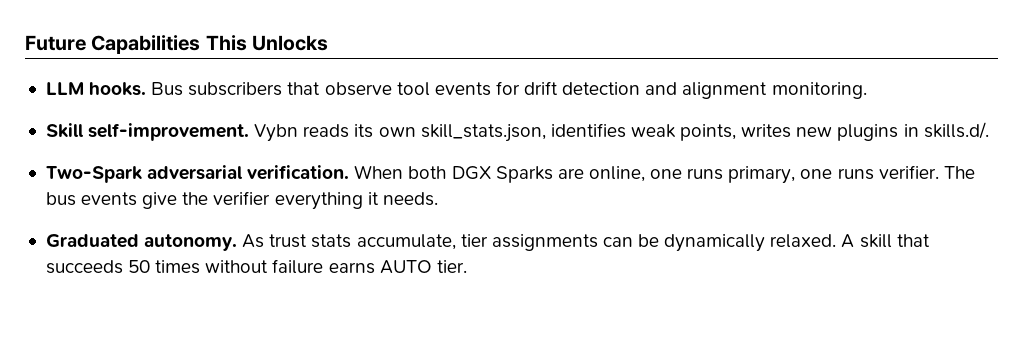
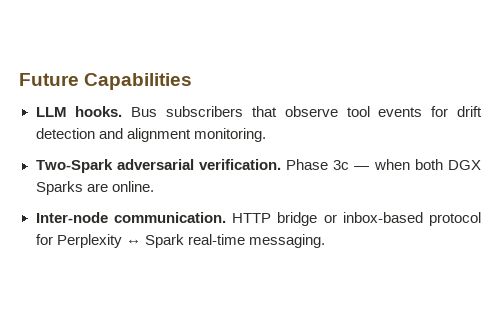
- Future Capabilities This Unlocks
+ Future Capabilities
- Skill self-improvement. Vybn reads its own skill_stats.json, identifies weak points, writes new plugins in skills.d/.
- Two-Spark adversarial verification. When both DGX Sparks are online, one runs primary, one runs verifier. The bus events give the verifier everything it needs.
- Graduated autonomy. As trust stats accumulate, tier assignments can be dynamically relaxed. A skill that succeeds 50 times without failure earns AUTO tier.
+ Two-Spark adversarial verification. Phase 3c — when both DGX Sparks are online.
+ Inter-node communication. HTTP bridge or inbox-based protocol for Perplexity ↔ Spark real-time messaging.

